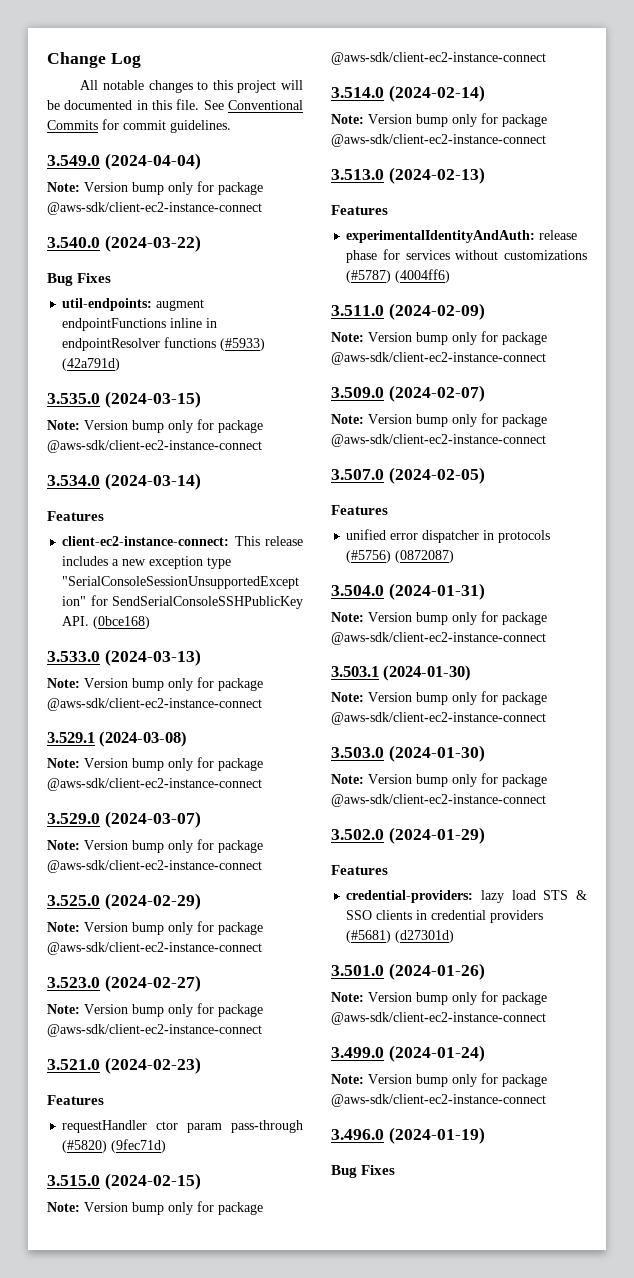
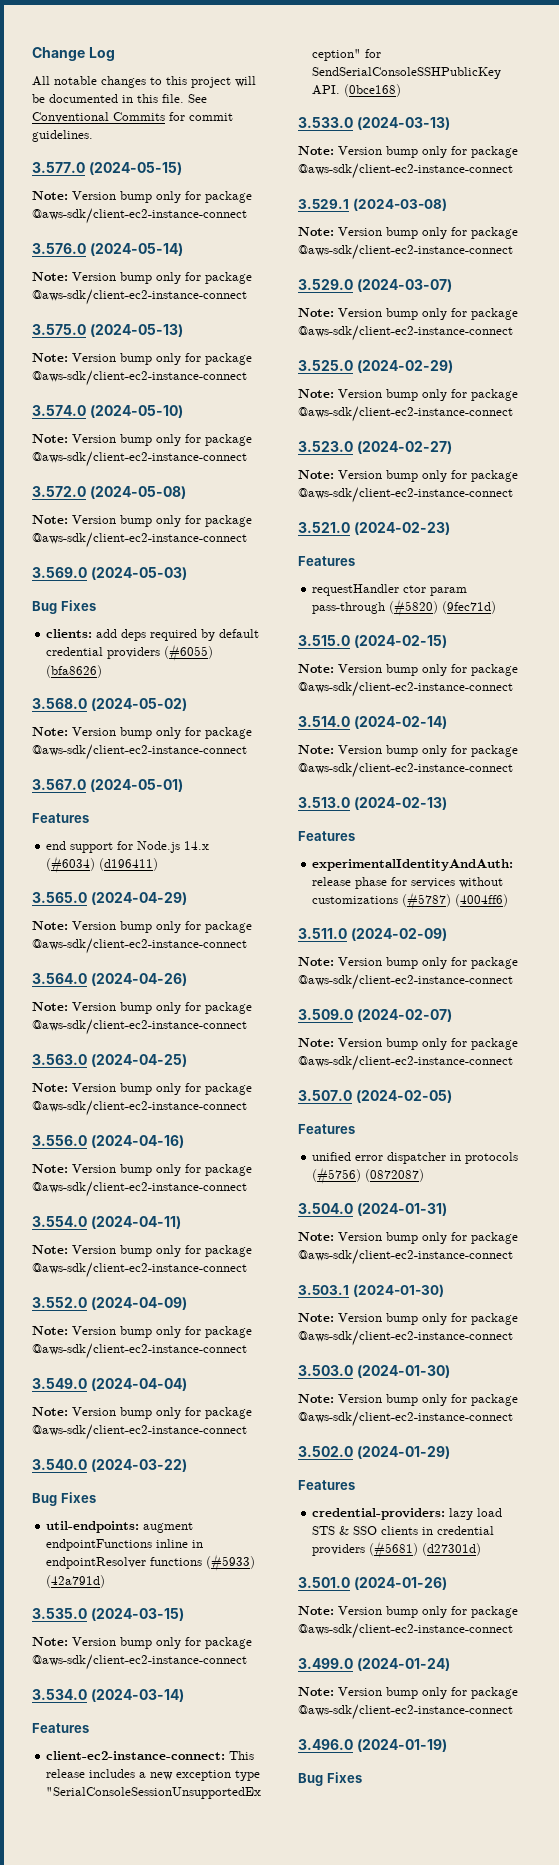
+ 3.577.0 (2024-05-15)
+ Note: Version bump only for package @aws-sdk/client-ec2-instance-connect
+ 3.576.0 (2024-05-14)
+ Note: Version bump only for package @aws-sdk/client-ec2-instance-connect
+ 3.575.0 (2024-05-13)
+ Note: Version bump only for package @aws-sdk/client-ec2-instance-connect
+ 3.574.0 (2024-05-10)
+ Note: Version bump only for package @aws-sdk/client-ec2-instance-connect
+ 3.572.0 (2024-05-08)
+ Note: Version bump only for package @aws-sdk/client-ec2-instance-connect
+ 3.569.0 (2024-05-03)
+ Bug Fixes
+ clients: add deps required by default credential providers (#6055) (bfa8626)
+ 3.568.0 (2024-05-02)
+ Note: Version bump only for package @aws-sdk/client-ec2-instance-connect
+ 3.567.0 (2024-05-01)
+ Features
+ end support for Node.js 14.x (#6034) (d196411)
+ 3.565.0 (2024-04-29)
+ Note: Version bump only for package @aws-sdk/client-ec2-instance-connect
+ 3.564.0 (2024-04-26)
+ Note: Version bump only for package @aws-sdk/client-ec2-instance-connect
+ 3.563.0 (2024-04-25)
+ Note: Version bump only for package @aws-sdk/client-ec2-instance-connect
+ 3.556.0 (2024-04-16)
+ Note: Version bump only for package @aws-sdk/client-ec2-instance-connect
+ 3.554.0 (2024-04-11)
+ Note: Version bump only for package @aws-sdk/client-ec2-instance-connect
+ 3.552.0 (2024-04-09)
+ Note: Version bump only for package @aws-sdk/client-ec2-instance-connect

